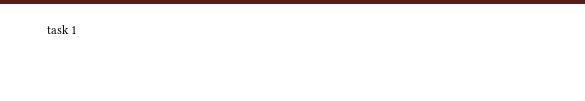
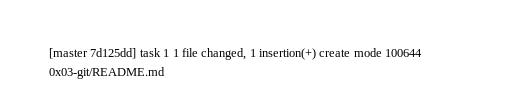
- task 1
+ [master 7d125dd] task 1 1 file changed, 1 insertion(+) create mode 100644 0x03-git/README.md

